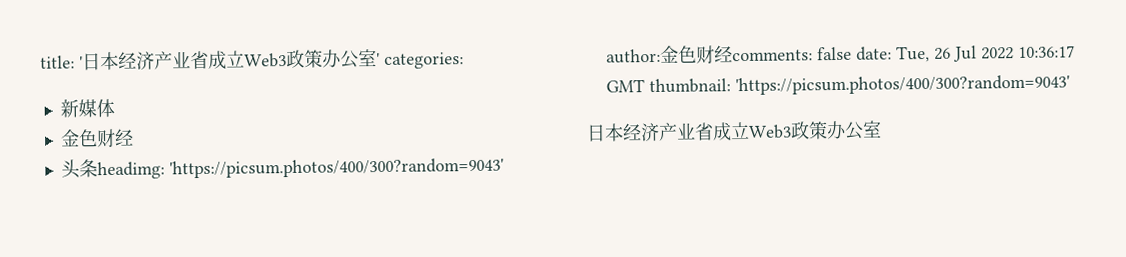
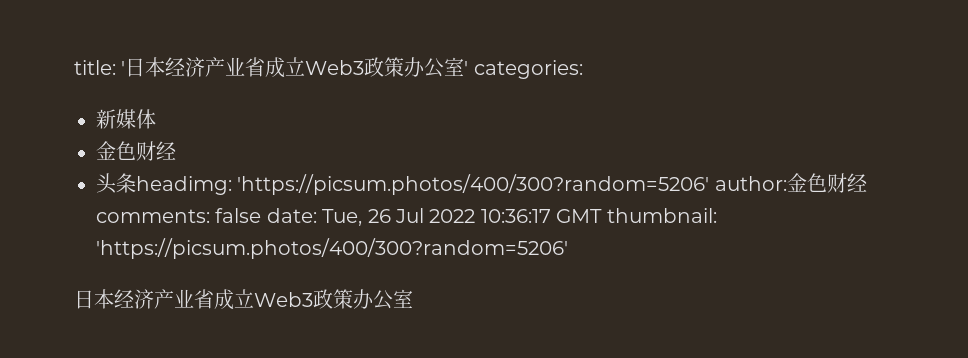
- 头条headimg: 'https://picsum.photos/400/300?random=9043' author:金色财经comments: false date: Tue, 26 Jul 2022 10:36:17 GMT thumbnail: 'https://picsum.photos/400/300?random=9043'
+ 头条headimg: 'https://picsum.photos/400/300?random=5206' author:金色财经comments: false date: Tue, 26 Jul 2022 10:36:17 GMT thumbnail: 'https://picsum.photos/400/300?random=5206'

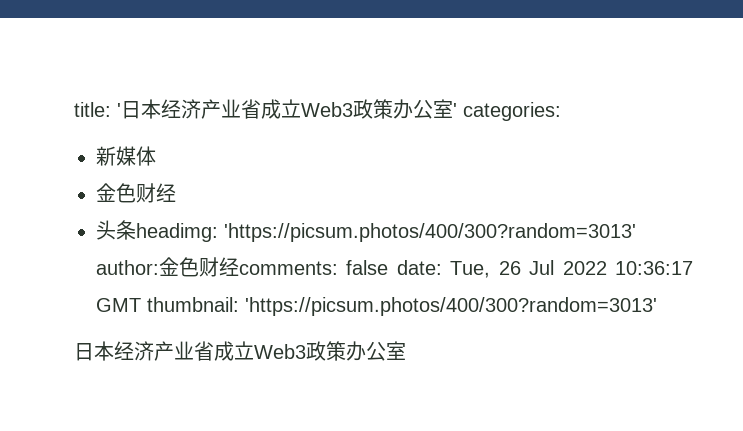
- 头条headimg: 'https://picsum.photos/400/300?random=5206' author:金色财经comments: false date: Tue, 26 Jul 2022 10:36:17 GMT thumbnail: 'https://picsum.photos/400/300?random=5206'
+ 头条headimg: 'https://picsum.photos/400/300?random=3013' author:金色财经comments: false date: Tue, 26 Jul 2022 10:36:17 GMT thumbnail: 'https://picsum.photos/400/300?random=3013'

